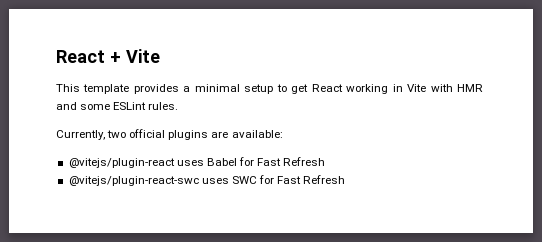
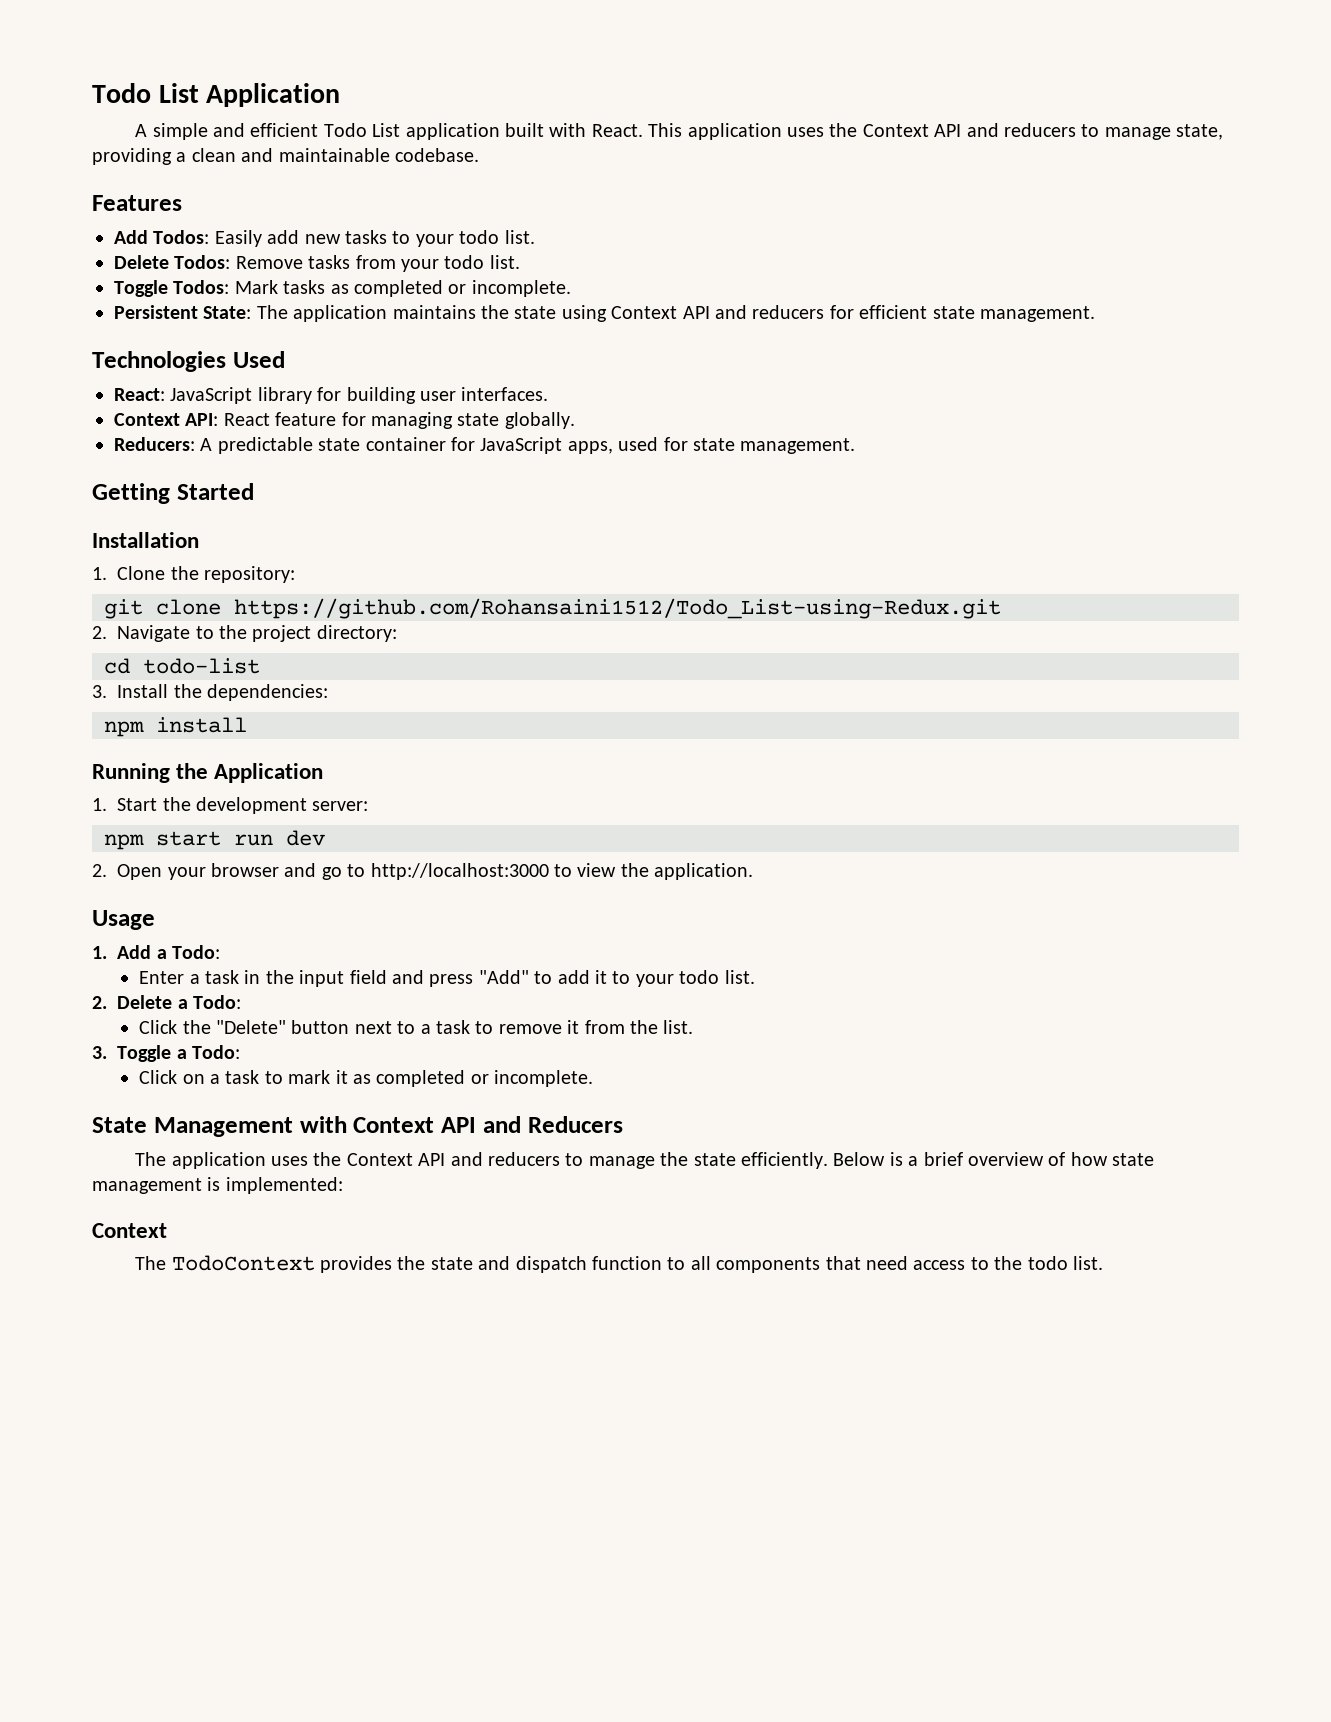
- React + Vite
- This template provides a minimal setup to get React working in Vite with HMR and some ESLint rules.
- Currently, two official plugins are available:
- @vitejs/plugin-react uses Babel for Fast Refresh
- @vitejs/plugin-react-swc uses SWC for Fast Refresh
+ Todo List Application
+ A simple and efficient Todo List application built with React. This application uses the Context API and reducers to manage state, providing a clean and maintainable codebase.
+ Features
+ Add Todos: Easily add new tasks to your todo list.
+ Delete Todos: Remove tasks from your todo list.
+ Toggle Todos: Mark tasks as completed or incomplete.
+ Persistent State: The application maintains the state using Context API and reducers for efficient state management.
+ Technologies Used
+ React: JavaScript library for building user interfaces.
+ Context API: React feature for managing state globally.
+ Reducers: A predictable state container for JavaScript apps, used for state management.
+ Getting Started
+ Installation
+ 1. Clone the repository:
+ git clone https://github.com/Rohansaini1512/Todo_List-using-Redux.git
+ 2. Navigate to the project directory:
+ cd todo-list
+ 3. Install the dependencies:
+ npm install
+ Running the Application
+ 1. Start the development server:
+ npm start run dev
+ 2. Open your browser and go to http://localhost:3000 to view the application.
+ Usage
+ 1. Add a Todo:
+ Enter a task in the input field and press "Add" to add it to your todo list.
+ 2. Delete a Todo:
+ Click the "Delete" button next to a task to remove it from the list.
+ 3. Toggle a Todo:
+ Click on a task to mark it as completed or incomplete.
+ State Management with Context API and Reducers
+ The application uses the Context API and reducers to manage the state efficiently. Below is a brief overview of how state management is implemented:
+ Context
+ The TodoContext provides the state and dispatch function to all components that need access to the todo list.

